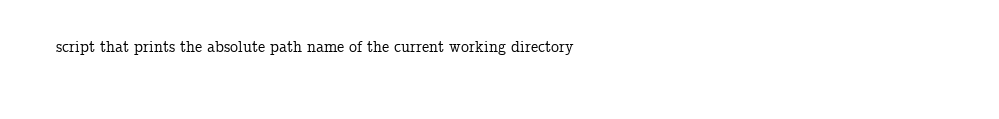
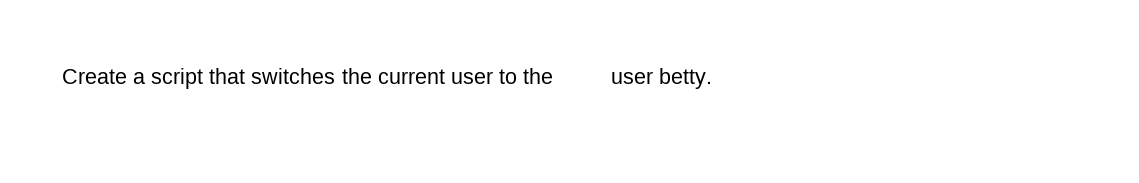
- script that prints the absolute path name of the current working directory
+ Create a script that switches the current user to the user betty.

